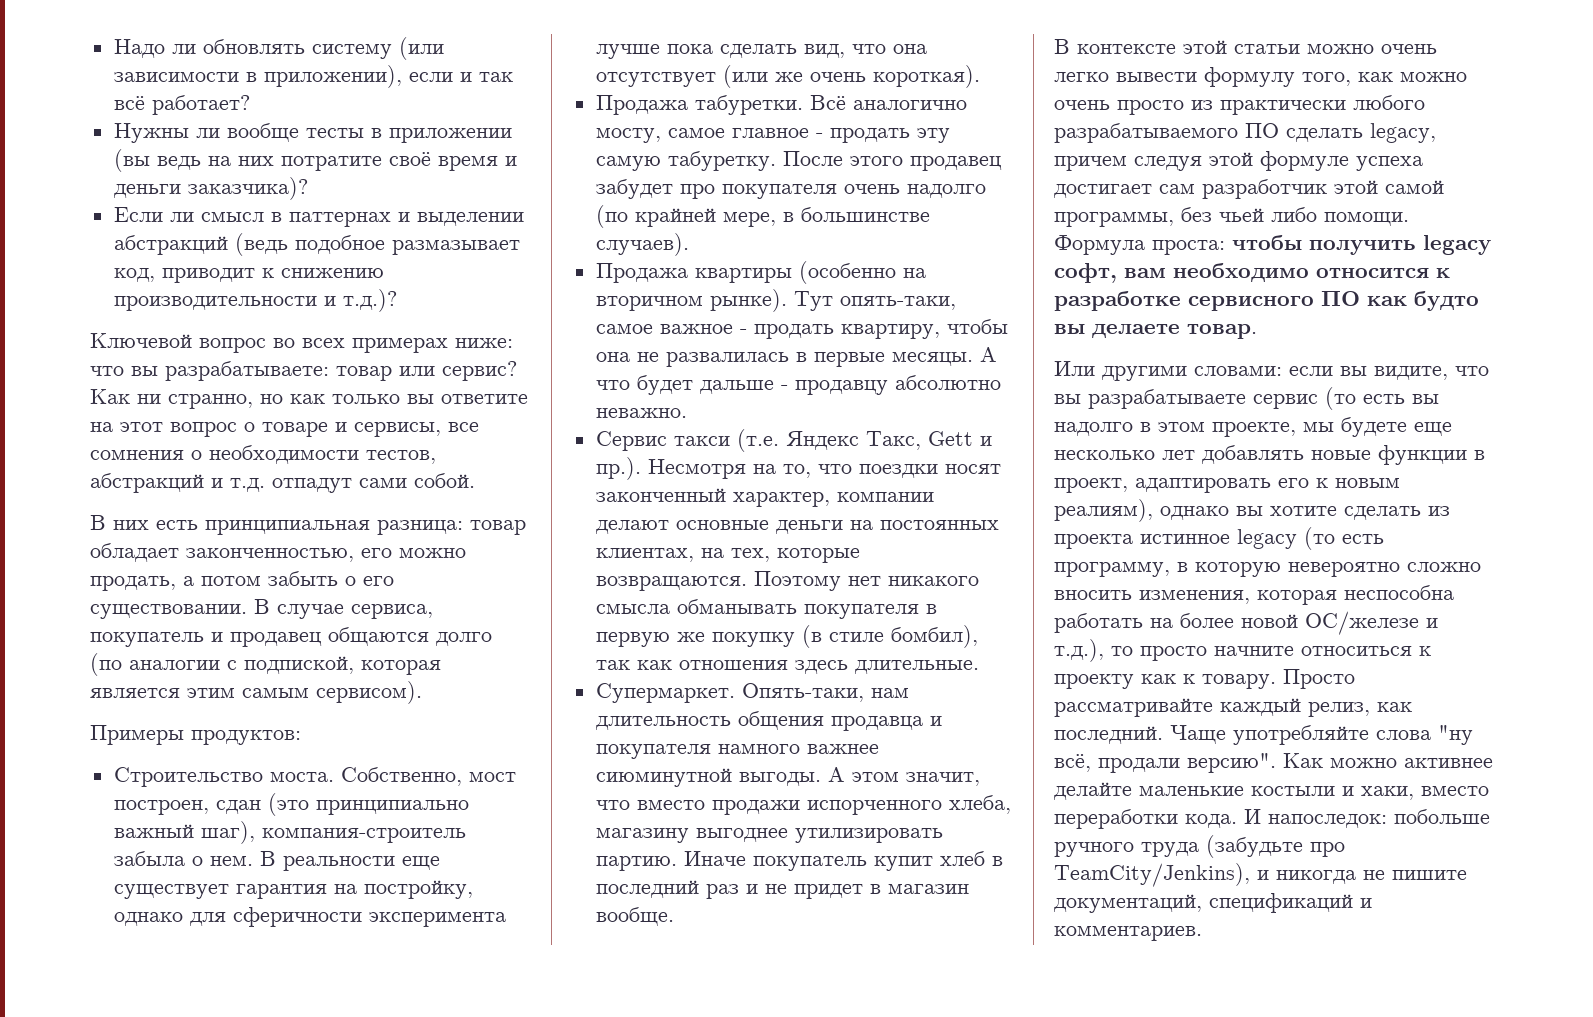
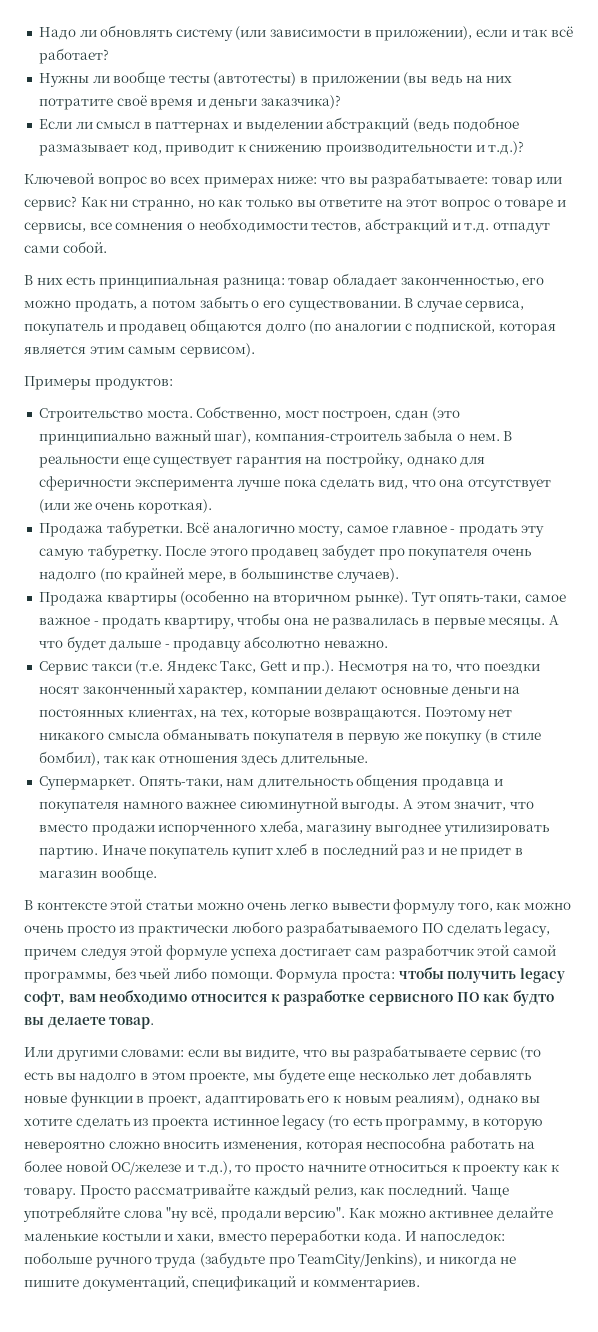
- Нужны ли вообще тесты в приложении (вы ведь на них потратите своё время и деньги заказчика)?
+ Нужны ли вообще тесты (автотесты) в приложении (вы ведь на них потратите своё время и деньги заказчика)?

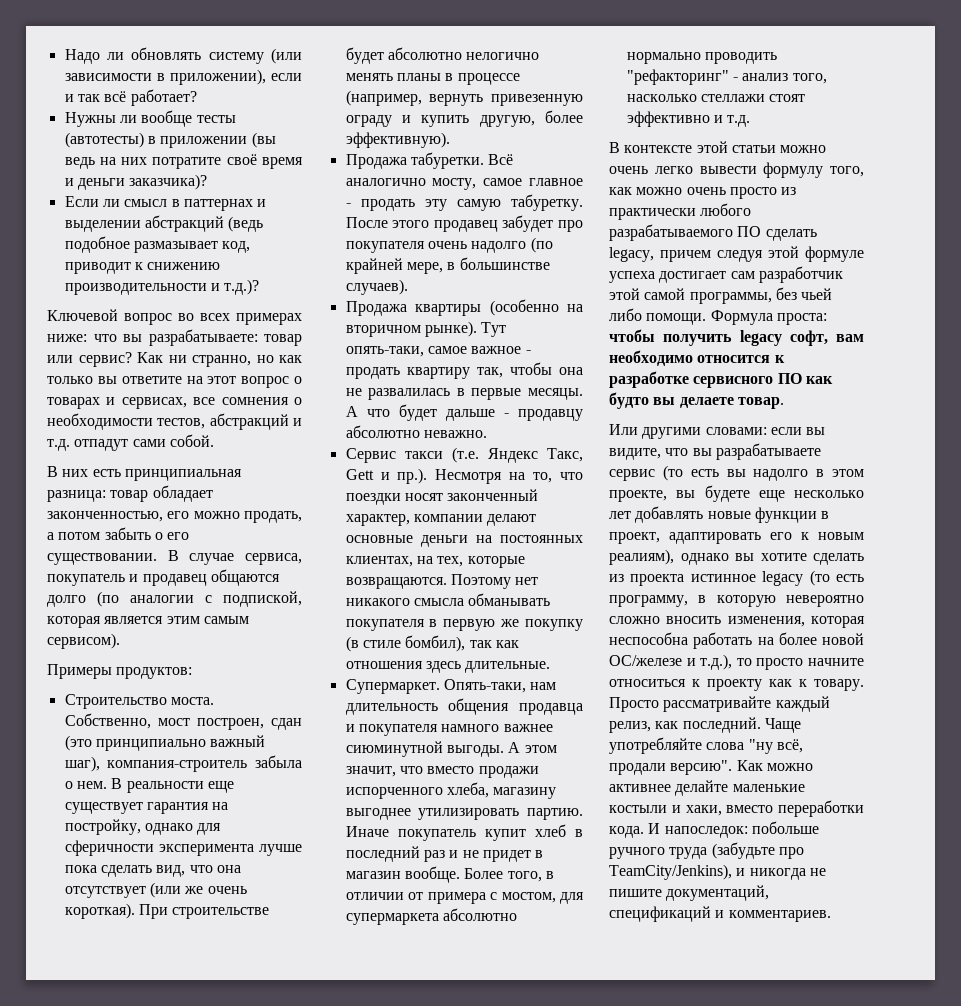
- Как ни странно, но как только вы ответите на этот вопрос о товаре и сервисы, все сомнения о необходимости тестов, абстракций и т.д. отпадут сами собой.
+ Как ни странно, но как только вы ответите на этот вопрос о товарах и сервисах, все сомнения о необходимости тестов, абстракций и т.д. отпадут сами собой.
+ При строительстве будет абсолютно нелогично менять планы в процессе (например, вернуть привезенную ограду и купить другую, более эффективную).
- Тут опять-таки, самое важное - продать квартиру, чтобы она не развалилась в первые месяцы.
+ Тут опять-таки, самое важное - продать квартиру так, чтобы она не развалилась в первые месяцы.
+ Более того, в отличии от примера с мостом, для супермаркета абсолютно нормально проводить "рефакторинг" - анализ того, насколько стеллажи стоят эффективно и т.д.
- если вы видите, что вы разрабатываете сервис (то есть вы надолго в этом проекте, мы будете еще несколько лет добавлять новые функции в проект, адаптировать его к новым реалиям), однако вы хотите сделать из проекта истинное legacy (то есть программу, в которую невероятно сложно вносить изменения, которая неспособна работать на более новой ОС/железе и т.д.), то просто начните относиться к проекту как к товару.
+ если вы видите, что вы разрабатываете сервис (то есть вы надолго в этом проекте, вы будете еще несколько лет добавлять новые функции в проект, адаптировать его к новым реалиям), однако вы хотите сделать из проекта истинное legacy (то есть программу, в которую невероятно сложно вносить изменения, которая неспособна работать на более новой ОС/железе и т.д.), то просто начните относиться к проекту как к товару.

